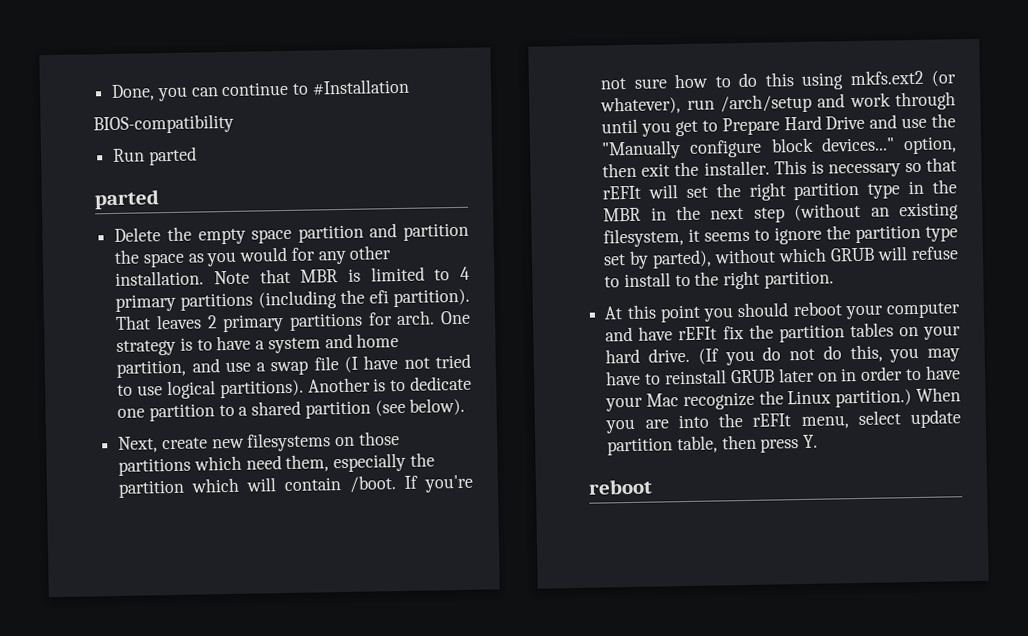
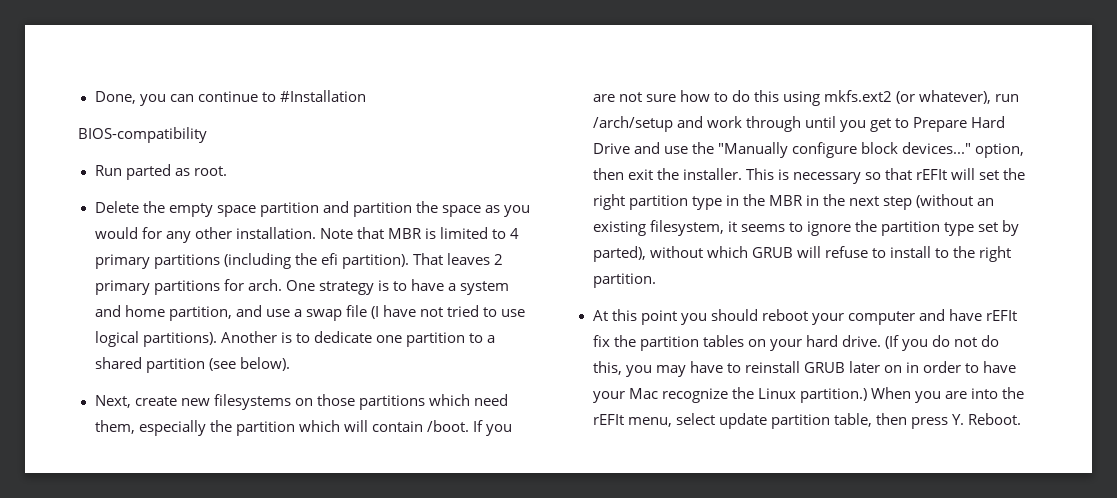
- Run parted
- parted
+ Run parted as root.
- If you're not sure how to do this using mkfs.ext2 (or whatever), run /arch/setup and work through until you get to Prepare Hard Drive and use the "Manually configure block devices..." option, then exit the installer.
+ If you are not sure how to do this using mkfs.ext2 (or whatever), run /arch/setup and work through until you get to Prepare Hard Drive and use the "Manually configure block devices..." option, then exit the installer.
- When you are into the rEFIt menu, select update partition table, then press Y.
- reboot
+ When you are into the rEFIt menu, select update partition table, then press Y. Reboot.

